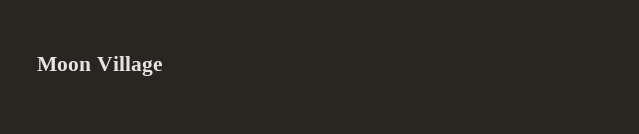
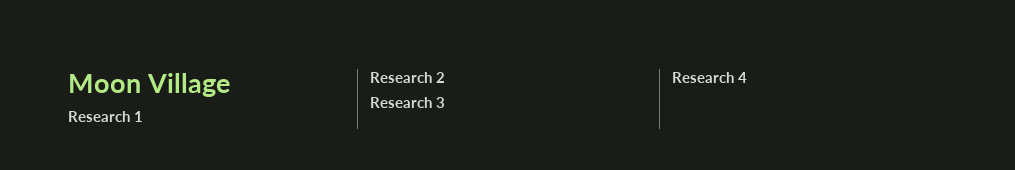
+ Research 1
+ Research 2
+ Research 3
+ Research 4

